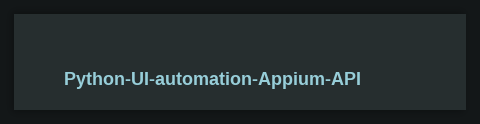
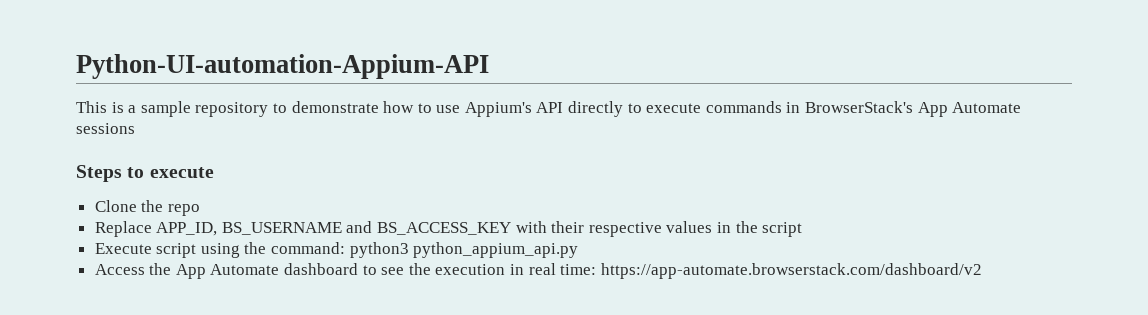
+ This is a sample repository to demonstrate how to use Appium's API directly to execute commands in BrowserStack's App Automate sessions
+ Steps to execute
+ Clone the repo
+ Replace APP_ID, BS_USERNAME and BS_ACCESS_KEY with their respective values in the script
+ Execute script using the command: python3 python_appium_api.py
+ Access the App Automate dashboard to see the execution in real time: https://app-automate.browserstack.com/dashboard/v2

